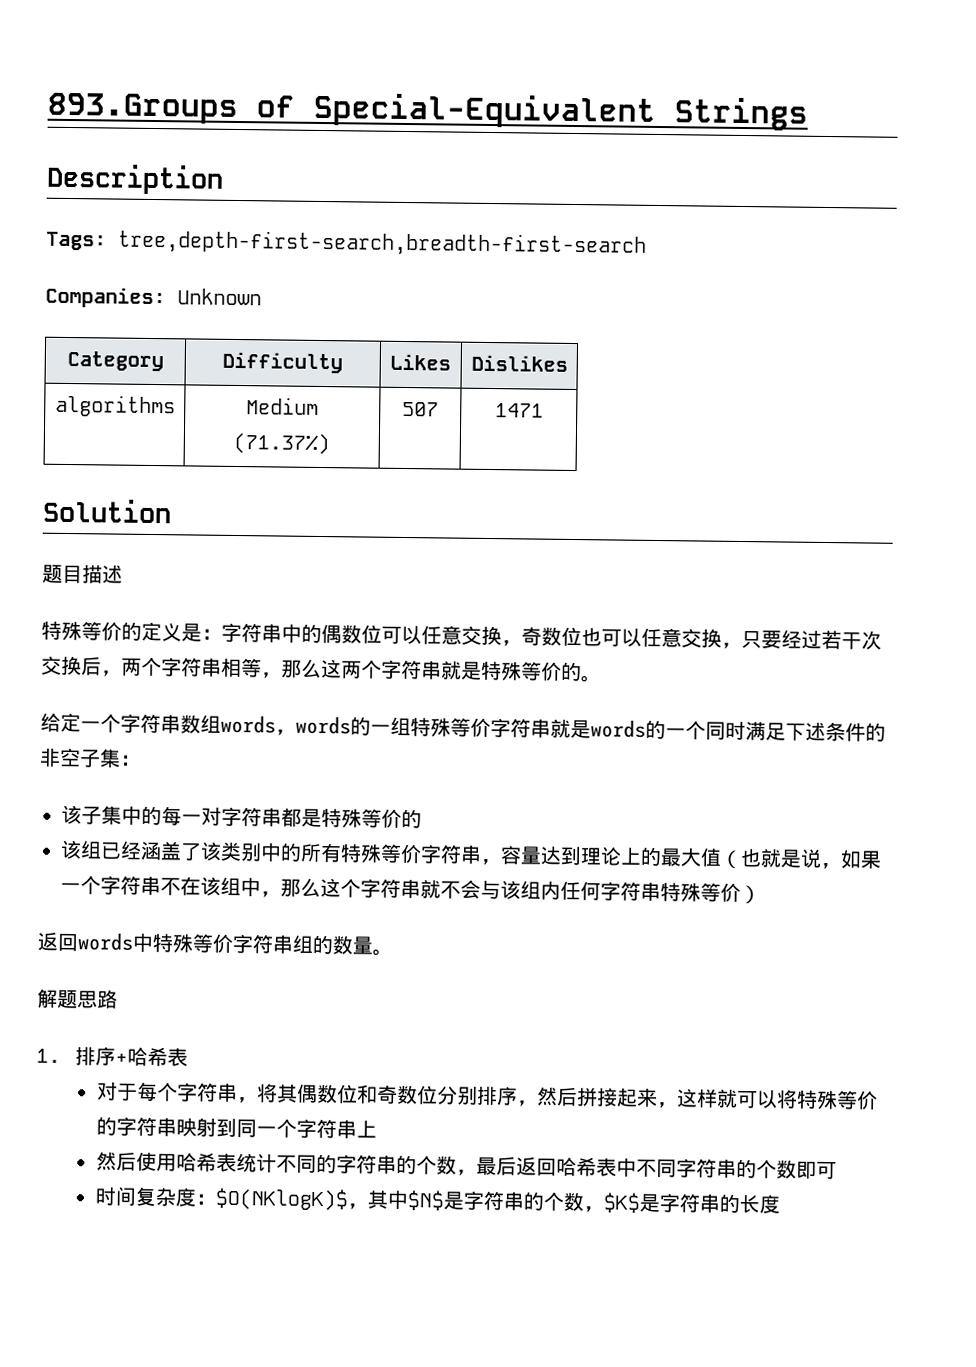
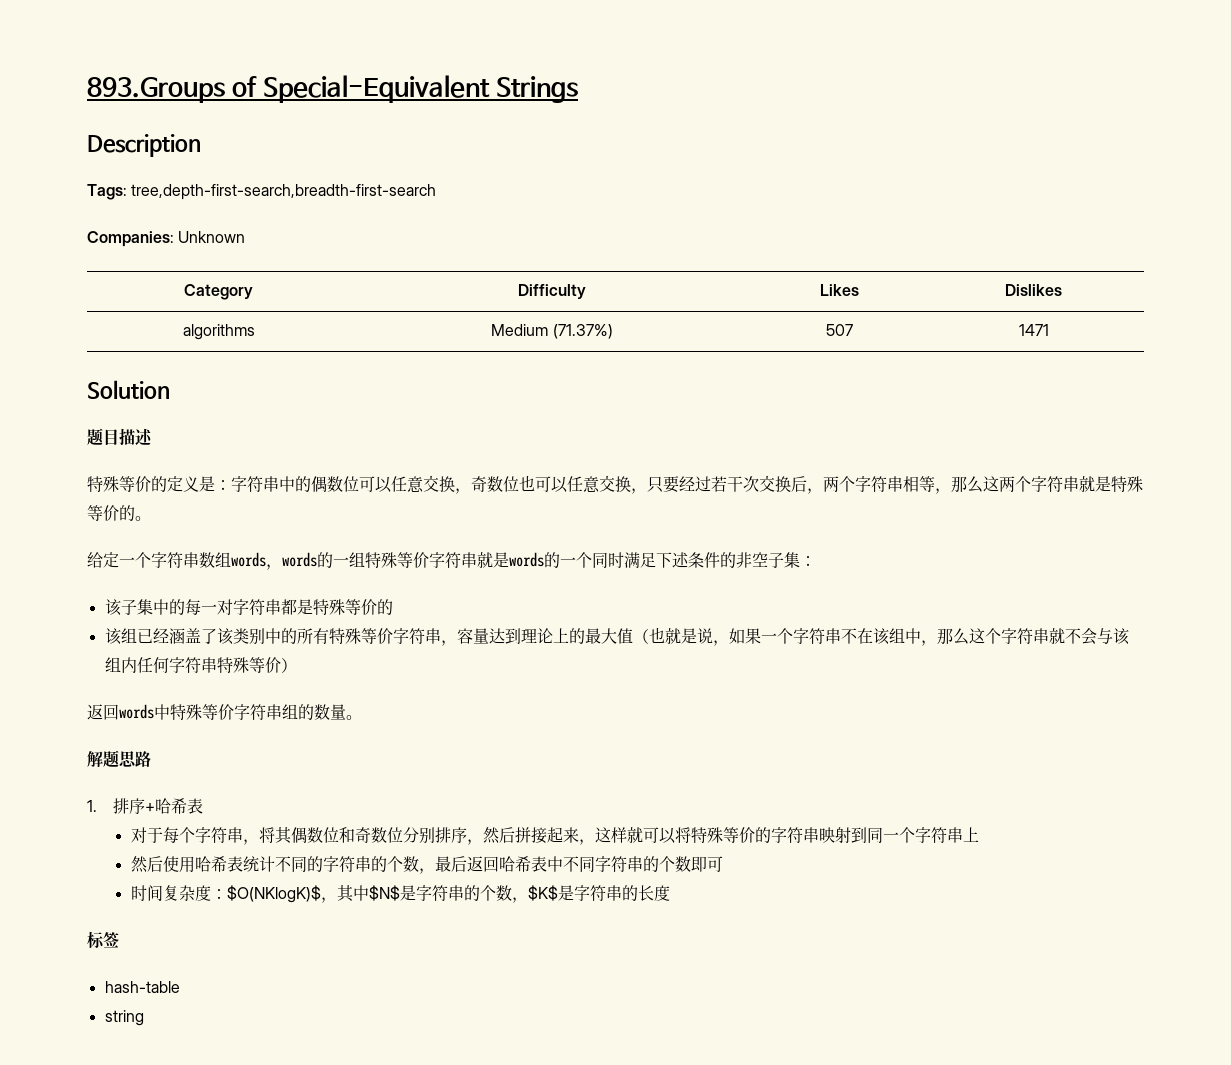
+ 标签
+ hash-table
+ string

